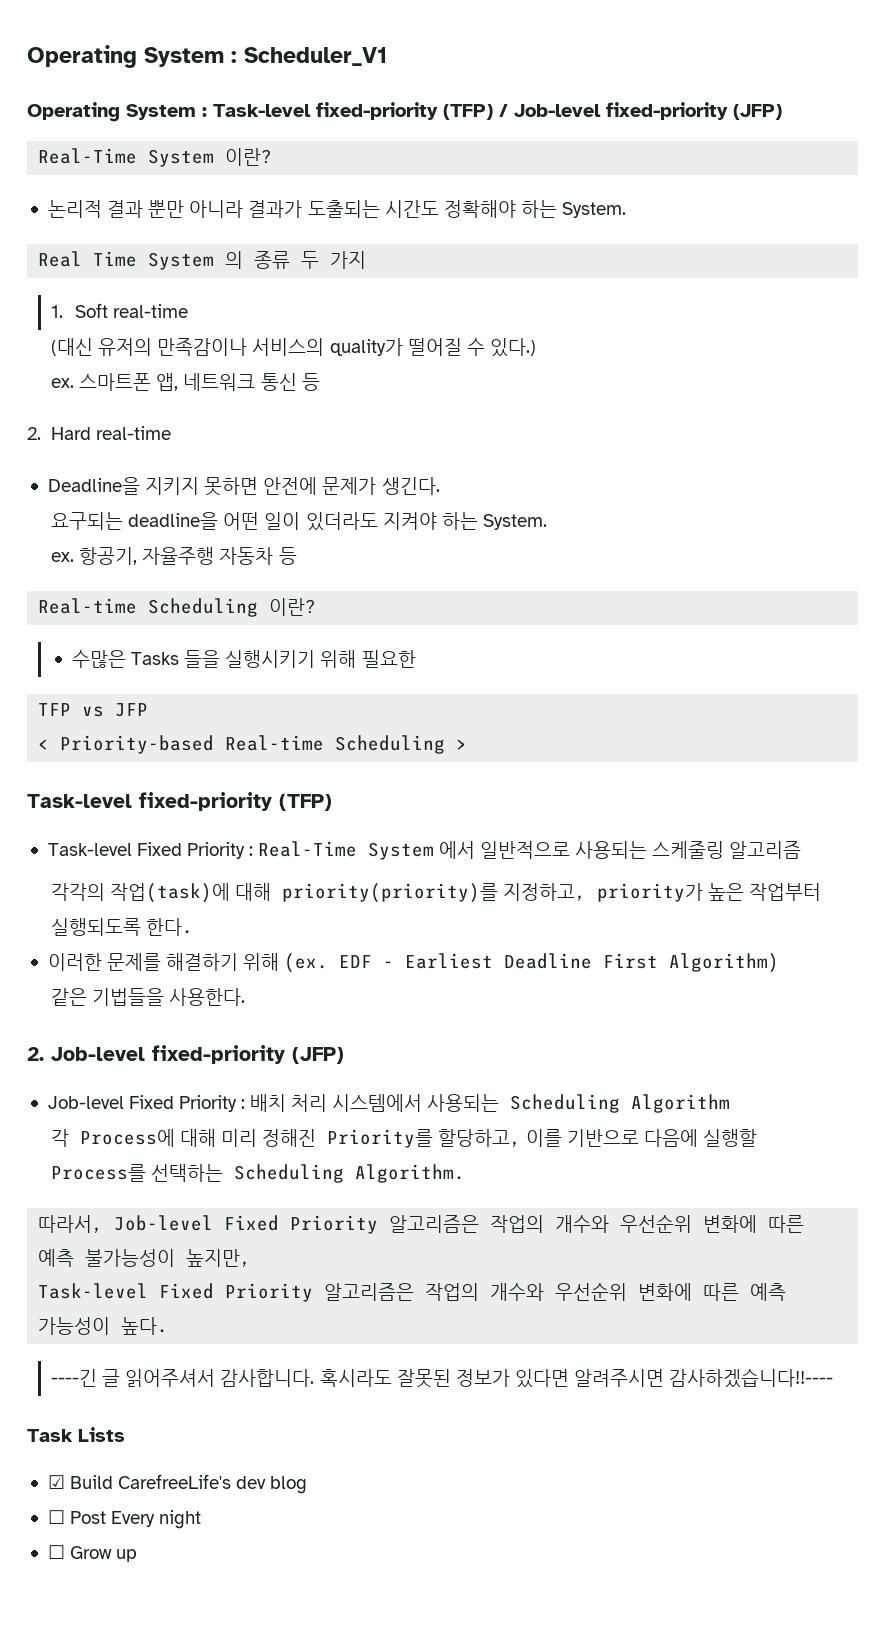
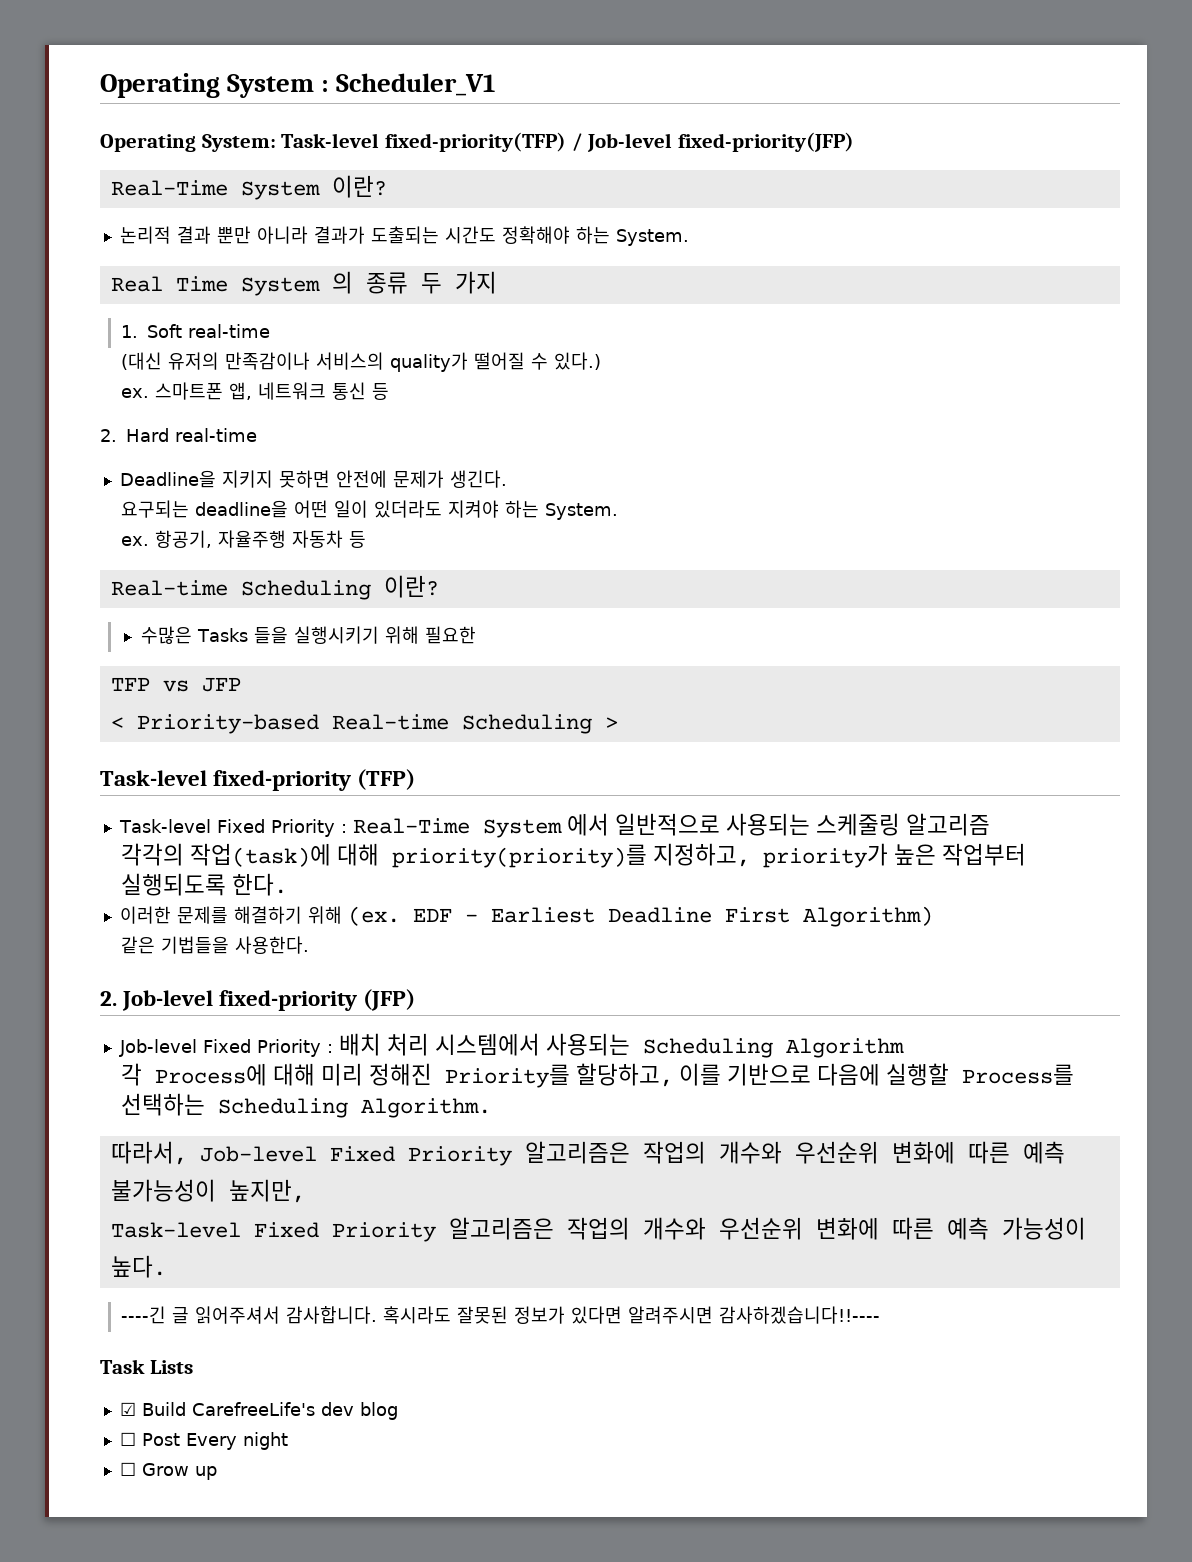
- Operating System : Task-level fixed-priority (TFP) / Job-level fixed-priority (JFP)
+ Operating System: Task-level fixed-priority(TFP) / Job-level fixed-priority(JFP)

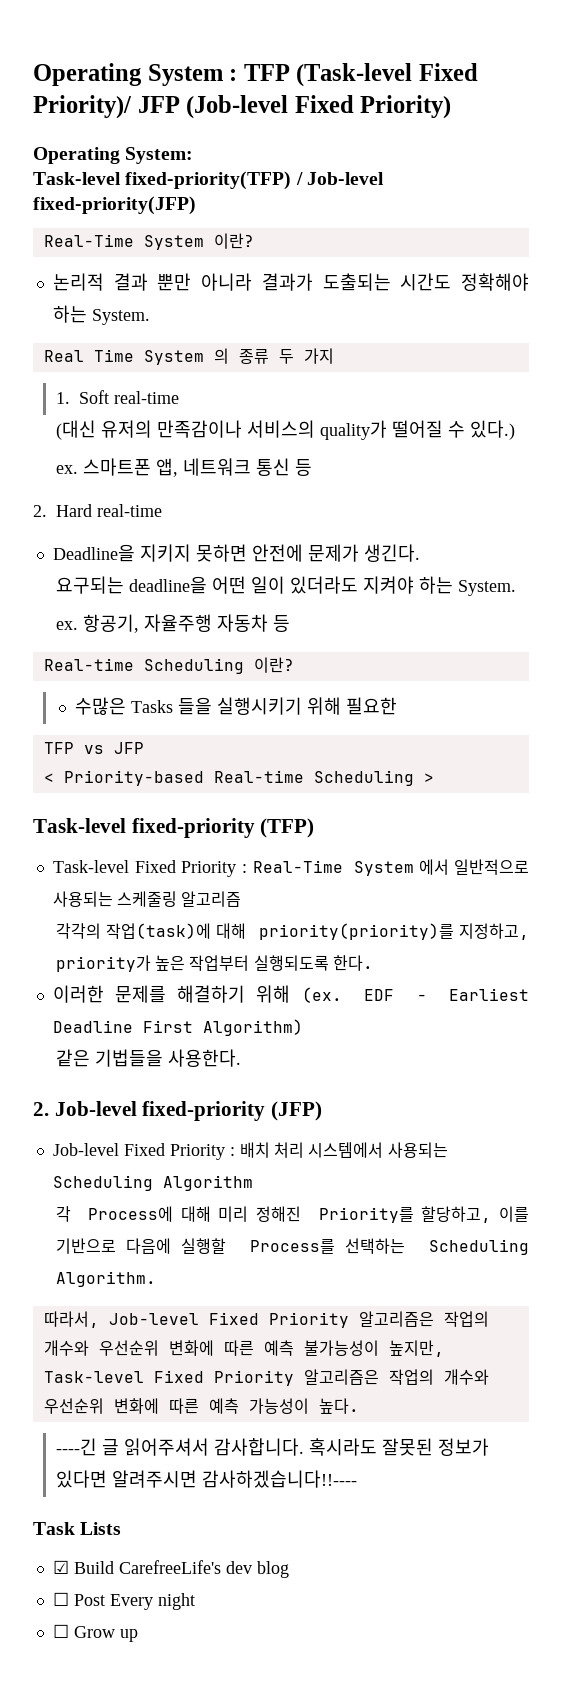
- Operating System : Scheduler_V1
+ Operating System : TFP (Task-level Fixed Priority)/ JFP (Job-level Fixed Priority)
- Operating System: Task-level fixed-priority(TFP) / Job-level fixed-priority(JFP)
+ Operating System:
+ Task-level fixed-priority(TFP) / Job-level fixed-priority(JFP)

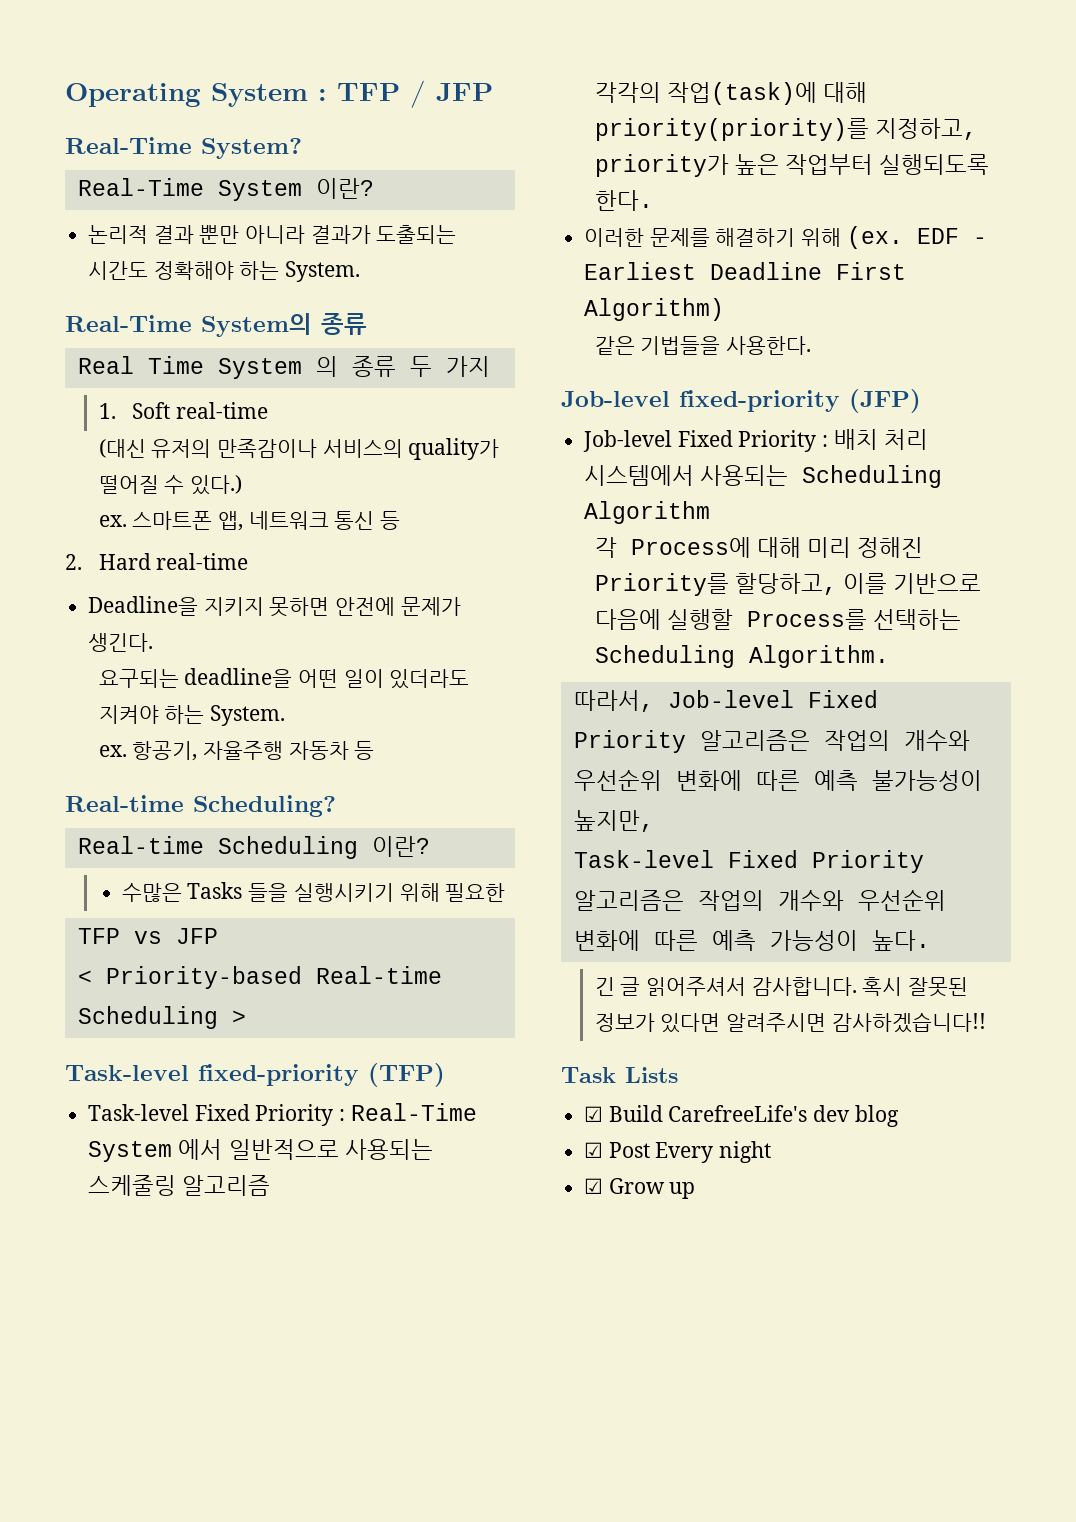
- Operating System : TFP (Task-level Fixed Priority)/ JFP (Job-level Fixed Priority)
- Operating System:
- Task-level fixed-priority(TFP) / Job-level fixed-priority(JFP)
+ Operating System : TFP / JFP
+ Real-Time System?
+ Real-Time System의 종류
+ Real-time Scheduling?
- 2. Job-level fixed-priority (JFP)
+ Job-level fixed-priority (JFP)
- ----긴 글 읽어주셔서 감사합니다.
+ 긴 글 읽어주셔서 감사합니다.
- 혹시라도 잘못된 정보가 있다면 알려주시면 감사하겠습니다!!----
+ 혹시 잘못된 정보가 있다면 알려주시면 감사하겠습니다!!
- ☐ Post Every night
+ ☑ Post Every night
- ☐ Grow up
+ ☑ Grow up

